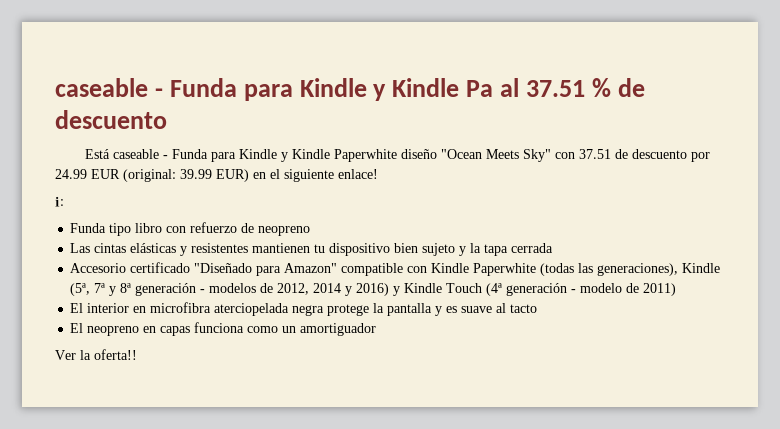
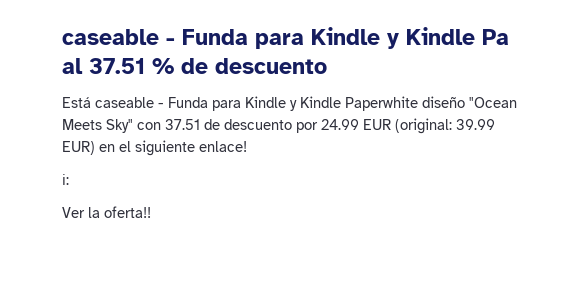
- Funda tipo libro con refuerzo de neopreno
- Las cintas elásticas y resistentes mantienen tu dispositivo bien sujeto y la tapa cerrada
- Accesorio certificado "Diseñado para Amazon" compatible con Kindle Paperwhite (todas las generaciones), Kindle (5ª, 7ª y 8ª generación - modelos de 2012, 2014 y 2016) y Kindle Touch (4ª generación - modelo de 2011)
- El interior en microfibra aterciopelada negra protege la pantalla y es suave al tacto
- El neopreno en capas funciona como un amortiguador

